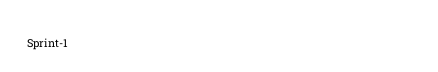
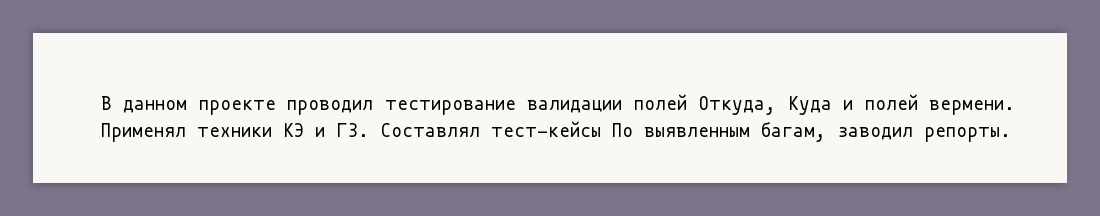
- Sprint-1
+ В данном проекте проводил тестирование валидации полей Откуда, Куда и полей вермени. Применял техники КЭ и ГЗ. Составлял тест-кейсы По выявленным багам, заводил репорты.

